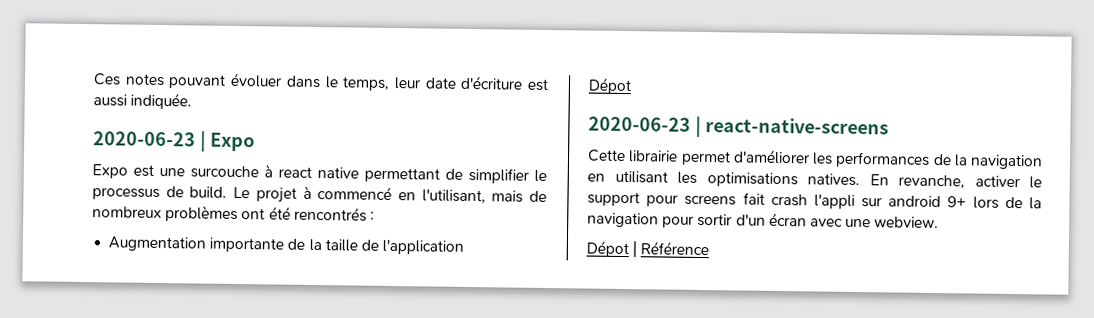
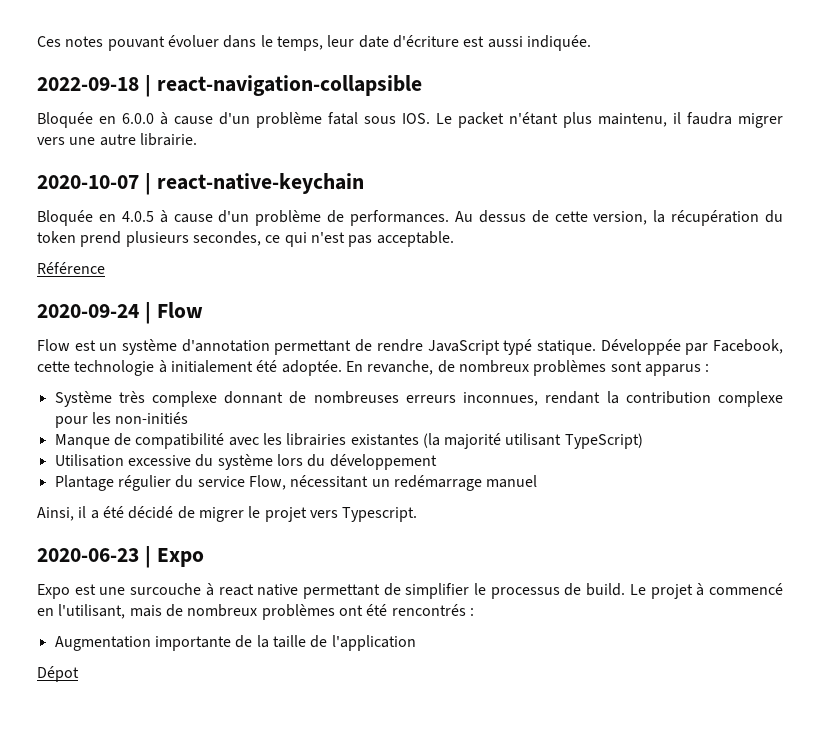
+ 2022-09-18 | react-navigation-collapsible
+ Bloquée en 6.0.0 à cause d'un problème fatal sous IOS. Le packet n'étant plus maintenu, il faudra migrer vers une autre librairie.
+ 2020-10-07 | react-native-keychain
+ Bloquée en 4.0.5 à cause d'un problème de performances. Au dessus de cette version, la récupération du token prend plusieurs secondes, ce qui n'est pas acceptable.
+ Référence
+ 2020-09-24 | Flow
+ Flow est un système d'annotation permettant de rendre JavaScript typé statique. Développée par Facebook, cette technologie à initialement été adoptée. En revanche, de nombreux problèmes sont apparus :
+ Système très complexe donnant de nombreuses erreurs inconnues, rendant la contribution complexe pour les non-initiés
+ Manque de compatibilité avec les librairies existantes (la majorité utilisant TypeScript)
+ Utilisation excessive du système lors du développement
+ Plantage régulier du service Flow, nécessitant un redémarrage manuel
+ Ainsi, il a été décidé de migrer le projet vers Typescript.
- 2020-06-23 | react-native-screens
- Cette librairie permet d'améliorer les performances de la navigation en utilisant les optimisations natives. En revanche, activer le support pour screens fait crash l'appli sur android 9+ lors de la navigation pour sortir d'un écran avec une webview.
- Dépot | Référence

